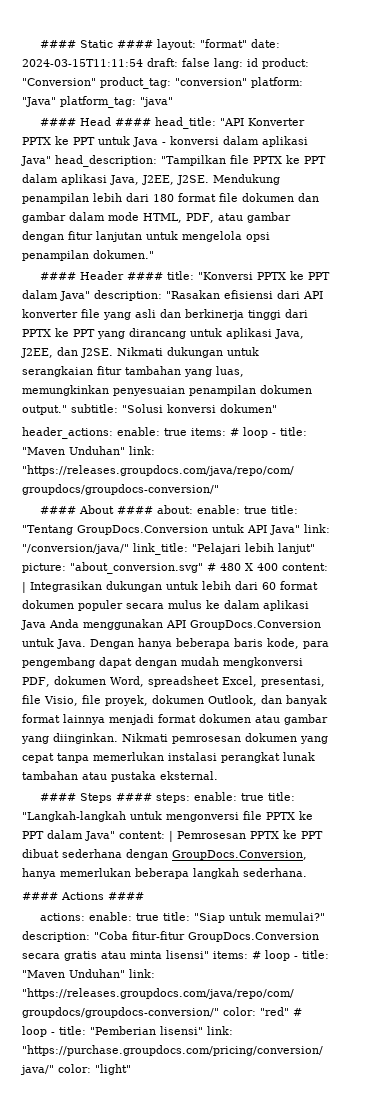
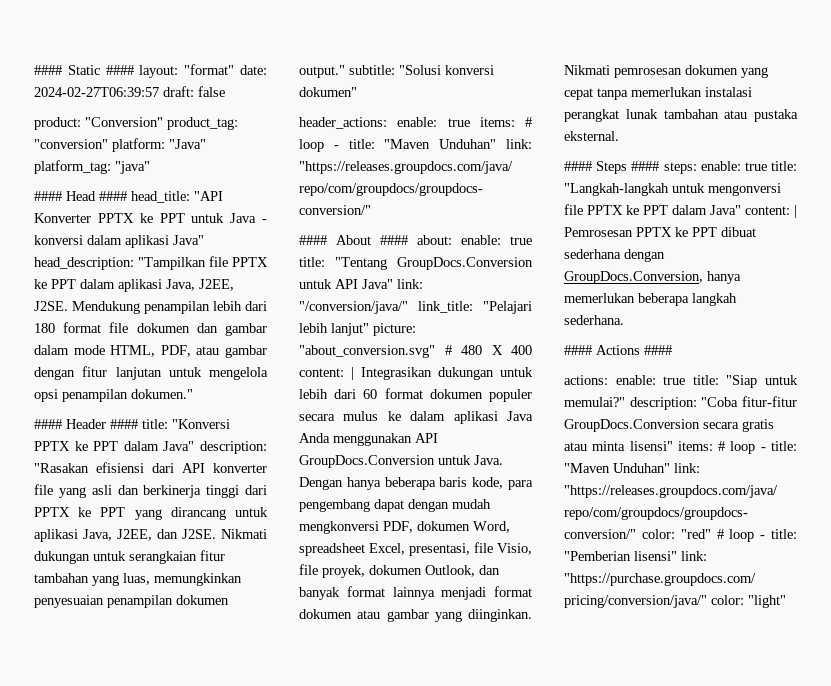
- #### Static #### layout: "format" date: 2024-03-15T11:11:54 draft: false lang: id product: "Conversion" product_tag: "conversion" platform: "Java" platform_tag: "java"
+ #### Static #### layout: "format" date: 2024-02-27T06:39:57 draft: false
+ product: "Conversion" product_tag: "conversion" platform: "Java" platform_tag: "java"

